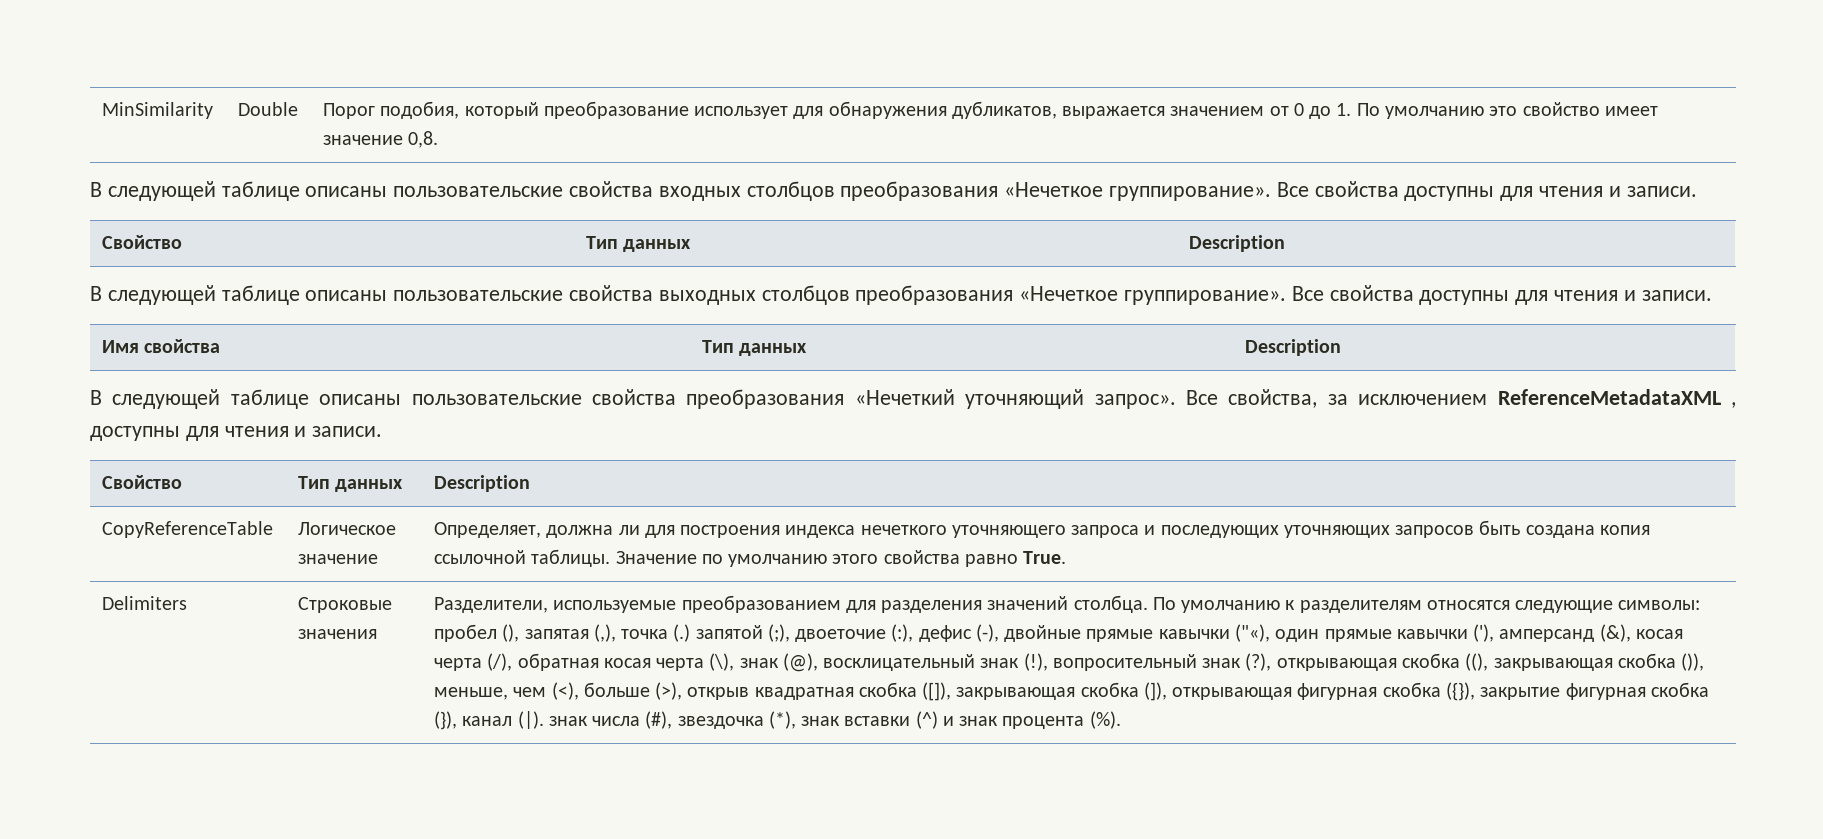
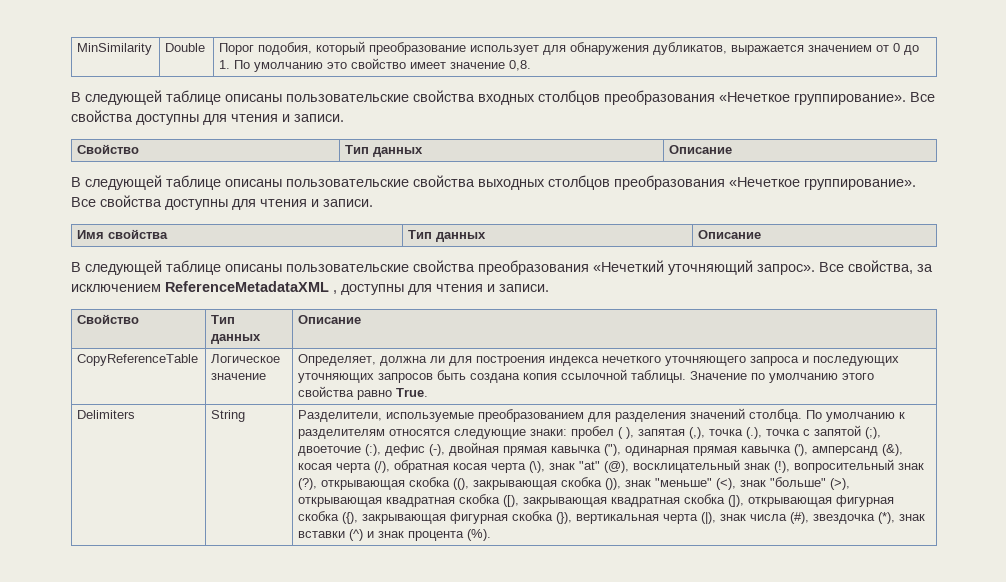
  В следующей таблице описаны пользовательские свойства входных столбцов преобразования «Нечеткое группирование». Все свойства доступны для чтения и записи.
- Свойство | Тип данных | Description
+ Свойство | Тип данных | Описание
- Имя свойства | Тип данных | Description
+ Имя свойства | Тип данных | Описание
  Все свойства, за исключением ReferenceMetadataXML , доступны для чтения и записи.
- Свойство | Тип данных | Description
+ Свойство | Тип данных | Описание
- Строковые значения
+ String
- По умолчанию к разделителям относятся следующие символы: пробел (), запятая (,), точка (.) запятой (;), двоеточие (:), дефис (-), двойные прямые кавычки ("«), один прямые кавычки ('), амперсанд (&), косая черта (/), обратная косая черта (\), знак (@), восклицательный знак (!), вопросительный знак (?), открывающая скобка ((), закрывающая скобка ()), меньше, чем (<), больше (>), открыв квадратная скобка ([]), закрывающая скобка (]), открывающая фигурная скобка ({}), закрытие фигурная скобка (}), канал (|). знак числа (#), звездочка (*), знак вставки (^) и знак процента (%).
+ По умолчанию к разделителям относятся следующие знаки: пробел ( ), запятая (,), точка (.), точка с запятой (;), двоеточие (:), дефис (-), двойная прямая кавычка ("), одинарная прямая кавычка ('), амперсанд (&), косая черта (/), обратная косая черта (\), знак "at" (@), восклицательный знак (!), вопросительный знак (?), открывающая скобка ((), закрывающая скобка ()), знак "меньше" (<), знак "больше" (>), открывающая квадратная скобка ([), закрывающая квадратная скобка (]), открывающая фигурная скобка ({), закрывающая фигурная скобка (}), вертикальная черта (|), знак числа (#), звездочка (*), знак вставки (^) и знак процента (%).

